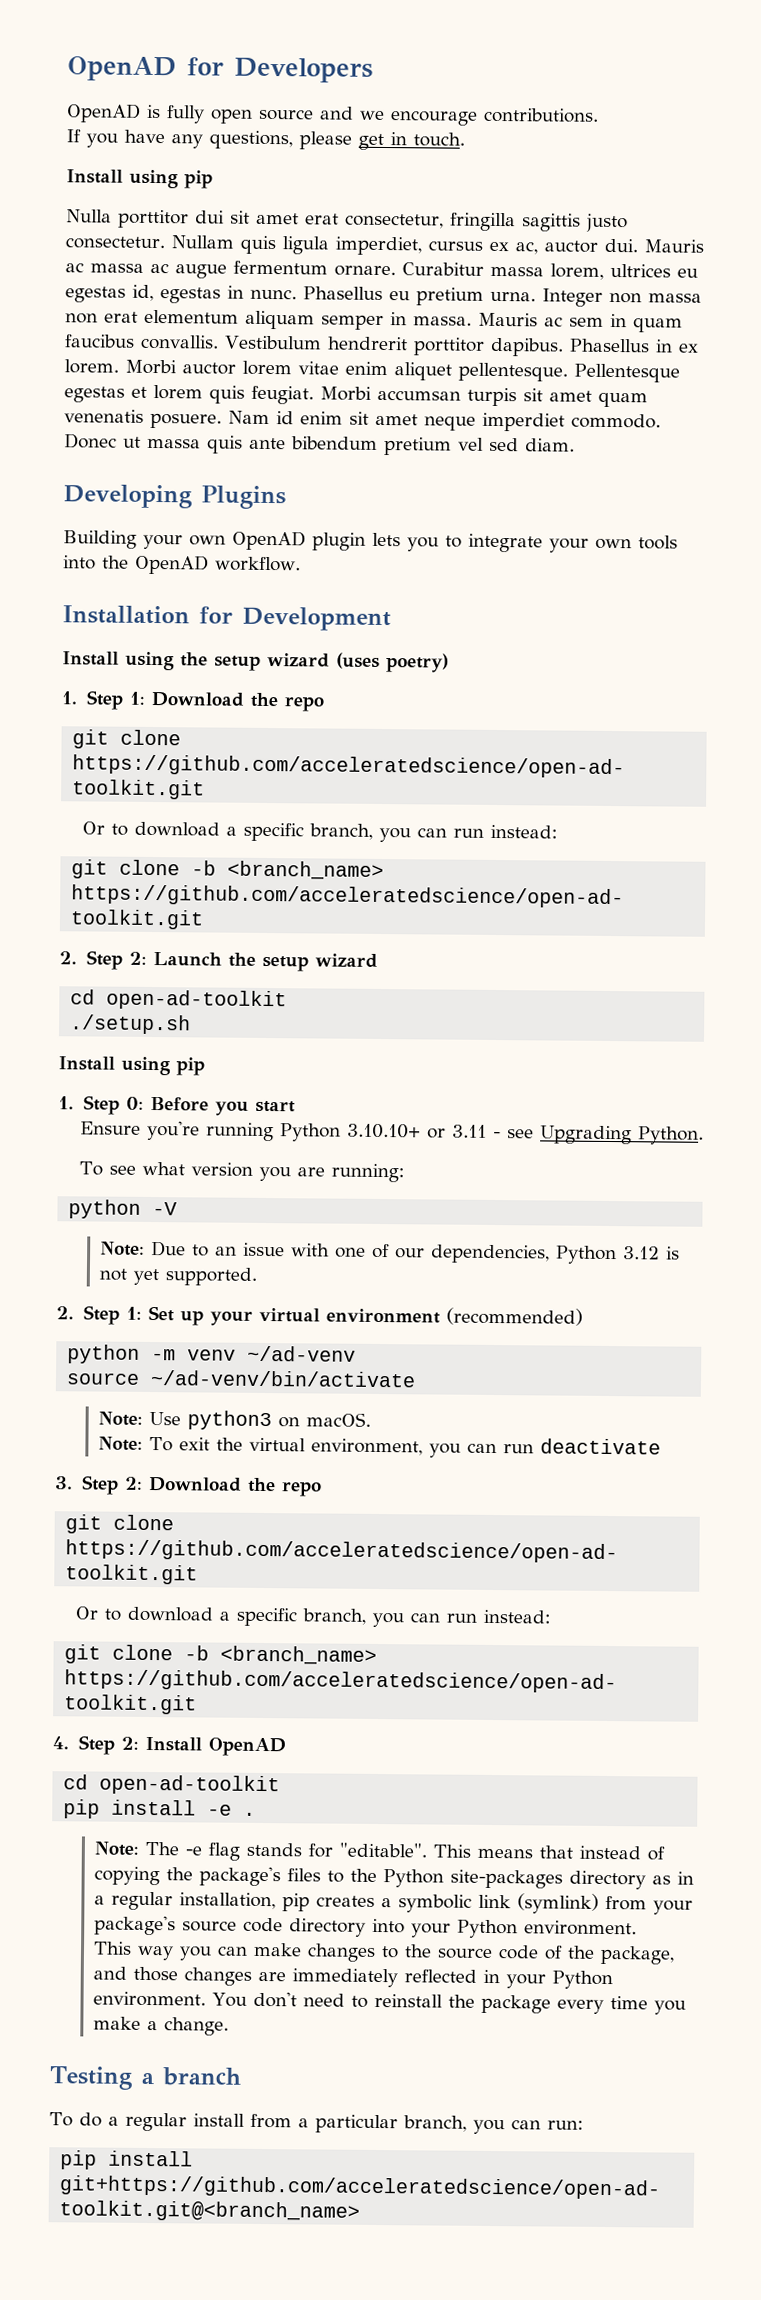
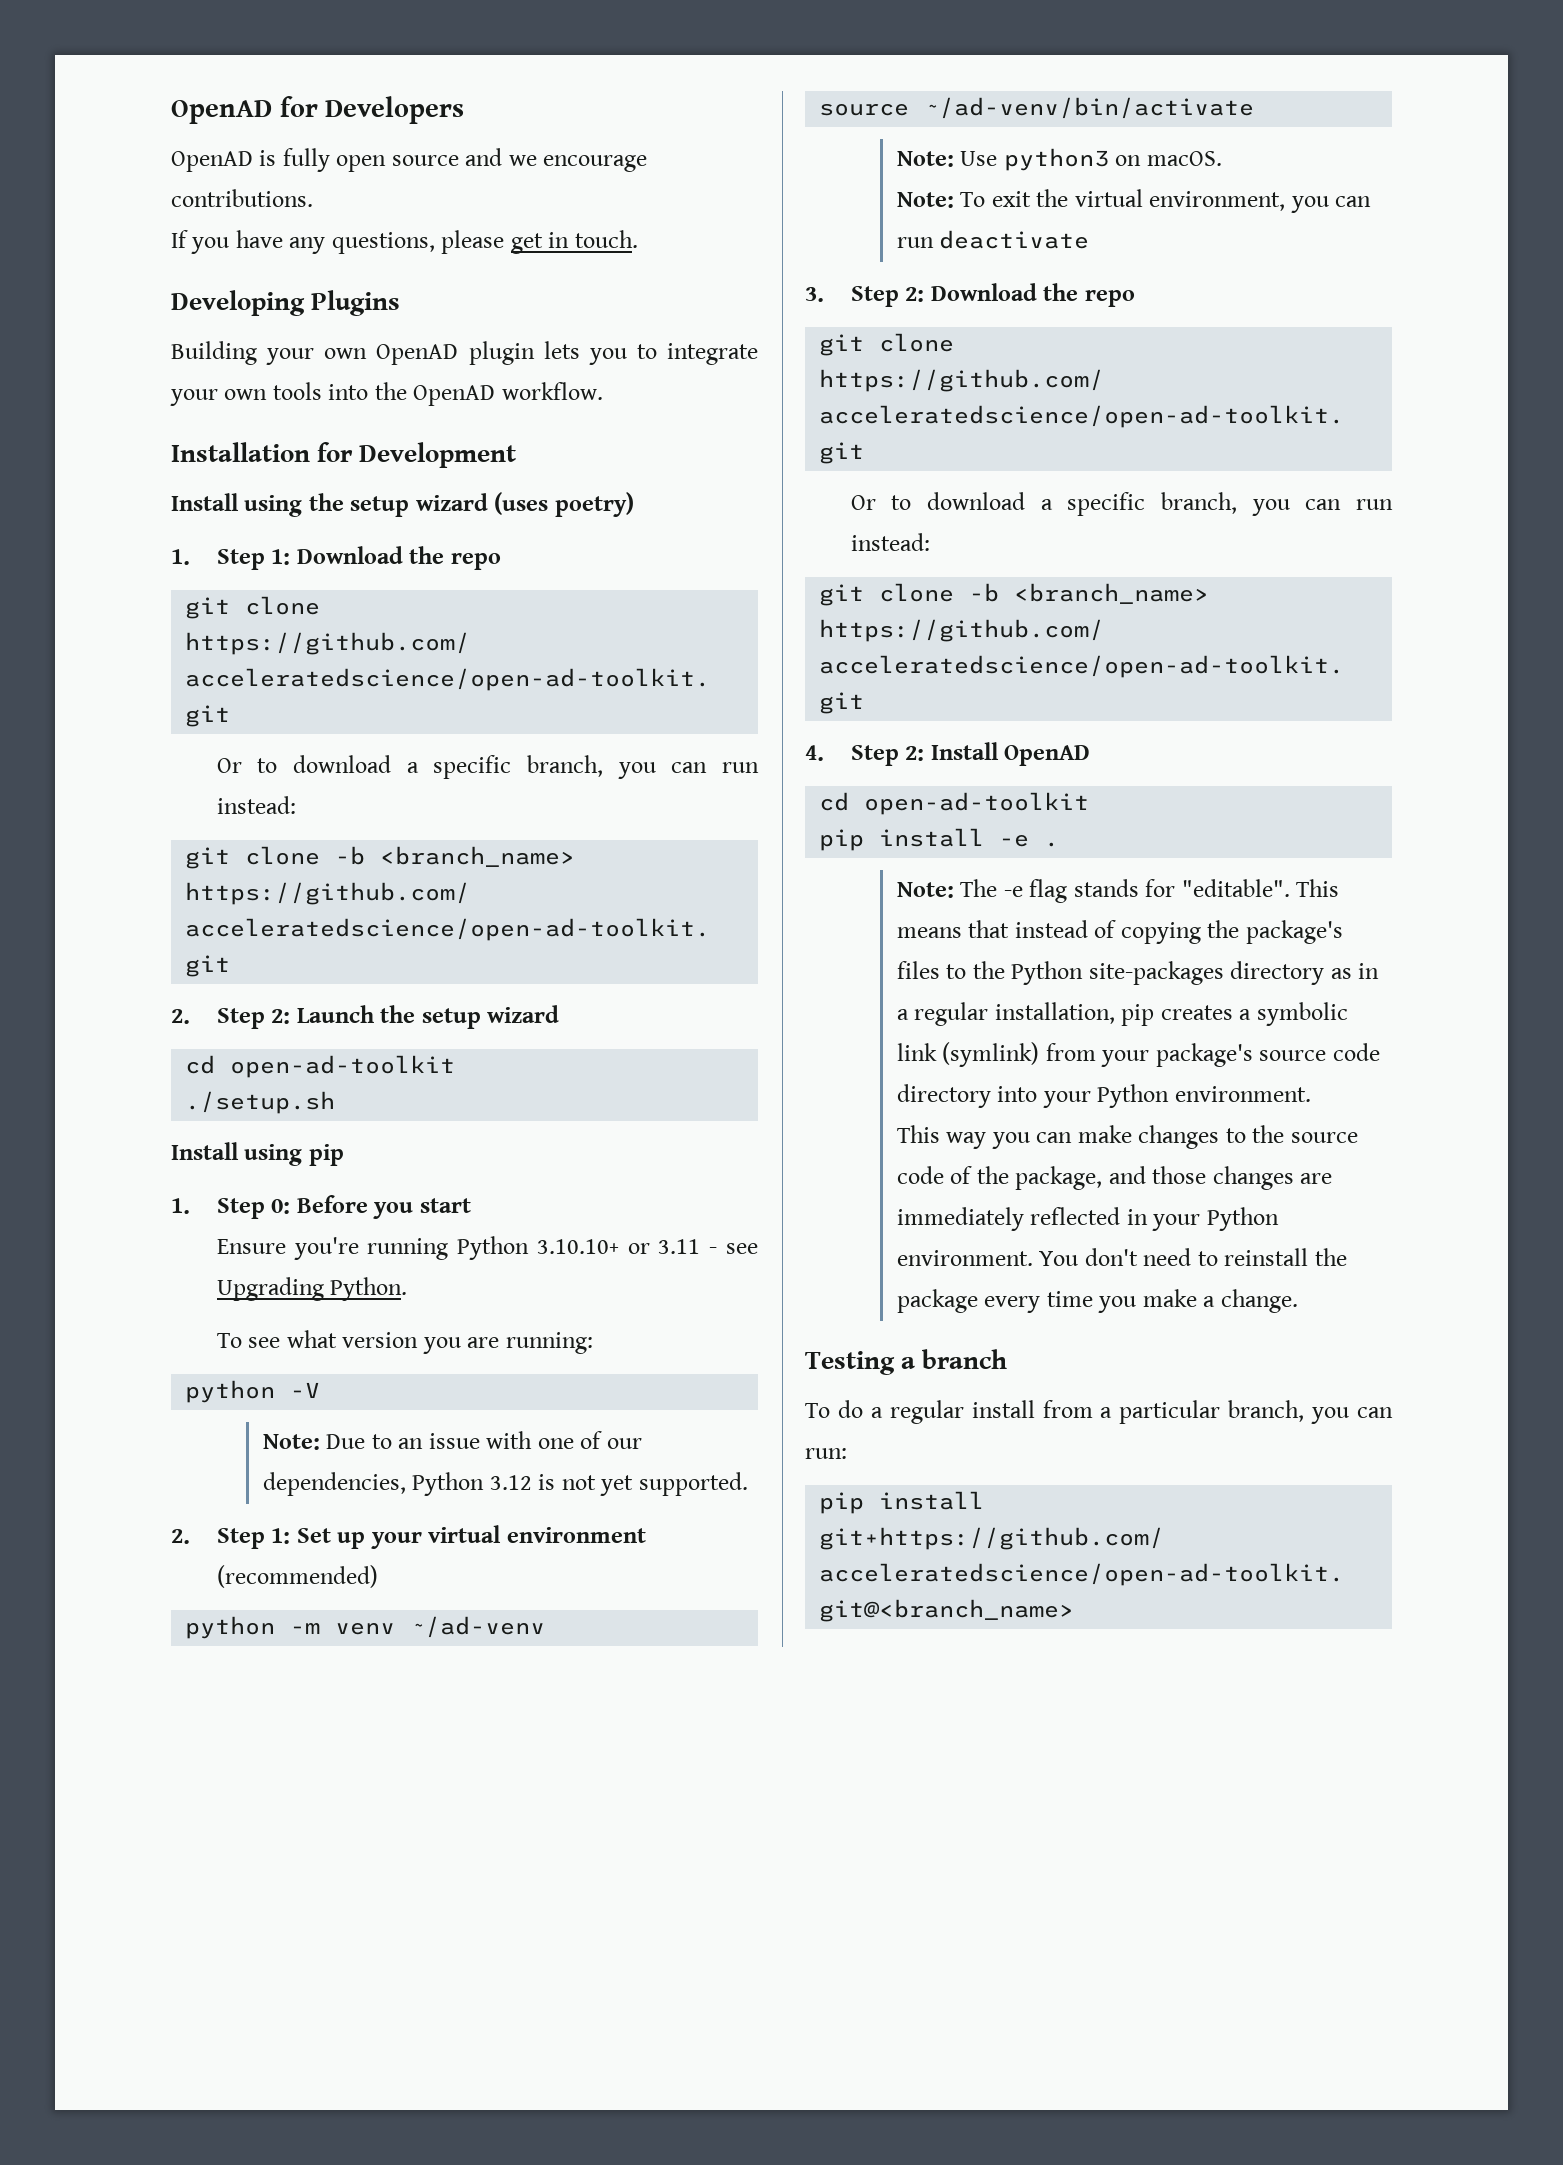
  If you have any questions, please get in touch.
- Install using pip
- Nulla porttitor dui sit amet erat consectetur, fringilla sagittis justo consectetur. Nullam quis ligula imperdiet, cursus ex ac, auctor dui. Mauris ac massa ac augue fermentum ornare. Curabitur massa lorem, ultrices eu egestas id, egestas in nunc. Phasellus eu pretium urna. Integer non massa non erat elementum aliquam semper in massa. Mauris ac sem in quam faucibus convallis. Vestibulum hendrerit porttitor dapibus. Phasellus in ex lorem. Morbi auctor lorem vitae enim aliquet pellentesque. Pellentesque egestas et lorem quis feugiat. Morbi accumsan turpis sit amet quam venenatis posuere. Nam id enim sit amet neque imperdiet commodo. Donec ut massa quis ante bibendum pretium vel sed diam.

